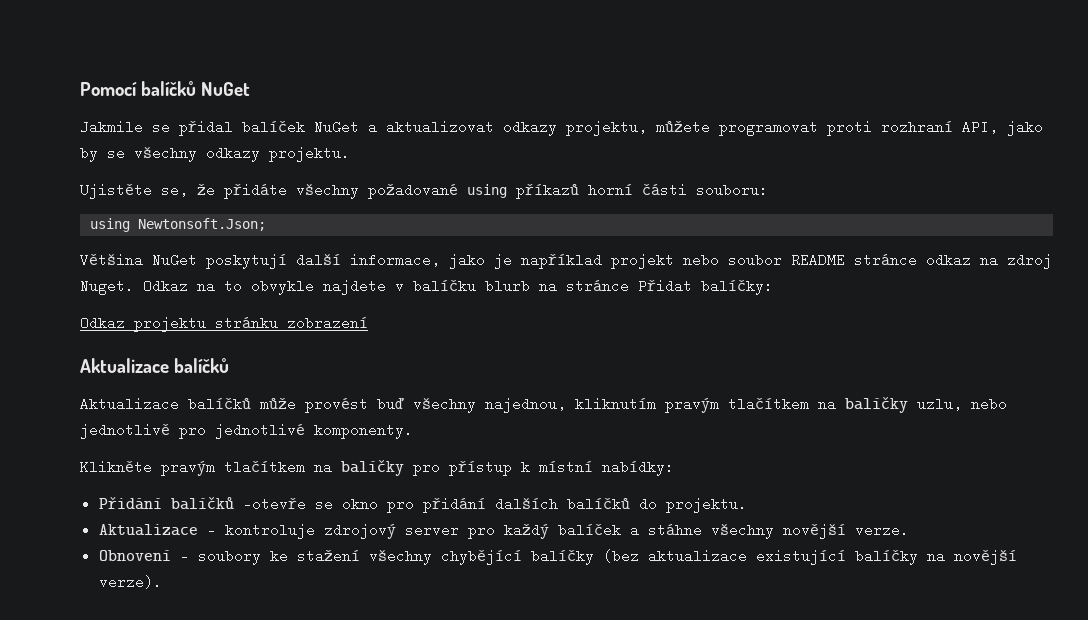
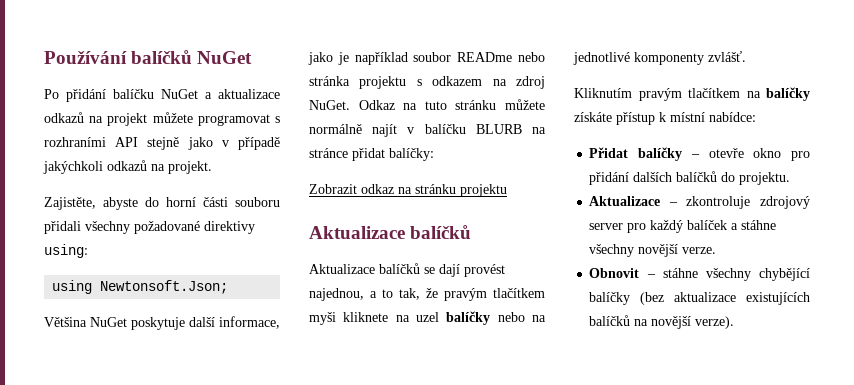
- Pomocí balíčků NuGet
+ Používání balíčků NuGet
- Jakmile se přidal balíček NuGet a aktualizovat odkazy projektu, můžete programovat proti rozhraní API, jako by se všechny odkazy projektu.
- Ujistěte se, že přidáte všechny požadované using příkazů horní části souboru:
+ Po přidání balíčku NuGet a aktualizace odkazů na projekt můžete programovat s rozhraními API stejně jako v případě jakýchkoli odkazů na projekt.
+ Zajistěte, abyste do horní části souboru přidali všechny požadované direktivy using:
- Většina NuGet poskytují další informace, jako je například projekt nebo soubor README stránce odkaz na zdroj Nuget. Odkaz na to obvykle najdete v balíčku blurb na stránce Přidat balíčky:
- Odkaz projektu stránku zobrazení
+ Většina NuGet poskytuje další informace, jako je například soubor READme nebo stránka projektu s odkazem na zdroj NuGet. Odkaz na tuto stránku můžete normálně najít v balíčku BLURB na stránce přidat balíčky:
+ Zobrazit odkaz na stránku projektu
- Aktualizace balíčků může provést buď všechny najednou, kliknutím pravým tlačítkem na balíčky uzlu, nebo jednotlivě pro jednotlivé komponenty.
- Klikněte pravým tlačítkem na balíčky pro přístup k místní nabídky:
- Přidání balíčků -otevře se okno pro přidání dalších balíčků do projektu.
+ Aktualizace balíčků se dají provést najednou, a to tak, že pravým tlačítkem myši kliknete na uzel balíčky nebo na jednotlivé komponenty zvlášť.
+ Kliknutím pravým tlačítkem na balíčky získáte přístup k místní nabídce:
+ Přidat balíčky – otevře okno pro přidání dalších balíčků do projektu.
- Aktualizace – kontroluje zdrojový server pro každý balíček a stáhne všechny novější verze.
+ Aktualizace – zkontroluje zdrojový server pro každý balíček a stáhne všechny novější verze.
- Obnovení – soubory ke stažení všechny chybějící balíčky (bez aktualizace existující balíčky na novější verze).
+ Obnovit – stáhne všechny chybějící balíčky (bez aktualizace existujících balíčků na novější verze).

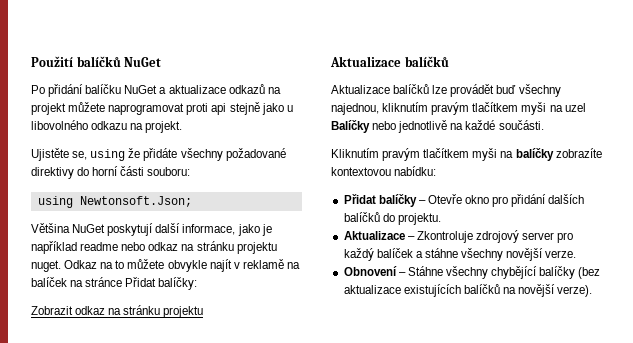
- Používání balíčků NuGet
+ Použití balíčků NuGet
- Po přidání balíčku NuGet a aktualizace odkazů na projekt můžete programovat s rozhraními API stejně jako v případě jakýchkoli odkazů na projekt.
- Zajistěte, abyste do horní části souboru přidali všechny požadované direktivy using:
+ Po přidání balíčku NuGet a aktualizace odkazů na projekt můžete naprogramovat proti api stejně jako u libovolného odkazu na projekt.
+ Ujistěte se, using že přidáte všechny požadované direktivy do horní části souboru:
- Většina NuGet poskytuje další informace, jako je například soubor READme nebo stránka projektu s odkazem na zdroj NuGet. Odkaz na tuto stránku můžete normálně najít v balíčku BLURB na stránce přidat balíčky:
+ Většina NuGet poskytují další informace, jako je například readme nebo odkaz na stránku projektu nuget. Odkaz na to můžete obvykle najít v reklamě na balíček na stránce Přidat balíčky:
- Aktualizace balíčků se dají provést najednou, a to tak, že pravým tlačítkem myši kliknete na uzel balíčky nebo na jednotlivé komponenty zvlášť.
+ Aktualizace balíčků lze provádět buď všechny najednou, kliknutím pravým tlačítkem myši na uzel Balíčky nebo jednotlivě na každé součásti.
- Kliknutím pravým tlačítkem na balíčky získáte přístup k místní nabídce:
+ Kliknutím pravým tlačítkem myši na balíčky zobrazíte kontextovou nabídku:
- Přidat balíčky – otevře okno pro přidání dalších balíčků do projektu.
+ Přidat balíčky – Otevře okno pro přidání dalších balíčků do projektu.
- Aktualizace – zkontroluje zdrojový server pro každý balíček a stáhne všechny novější verze.
+ Aktualizace – Zkontroluje zdrojový server pro každý balíček a stáhne všechny novější verze.
- Obnovit – stáhne všechny chybějící balíčky (bez aktualizace existujících balíčků na novější verze).
+ Obnovení – Stáhne všechny chybějící balíčky (bez aktualizace existujících balíčků na novější verze).

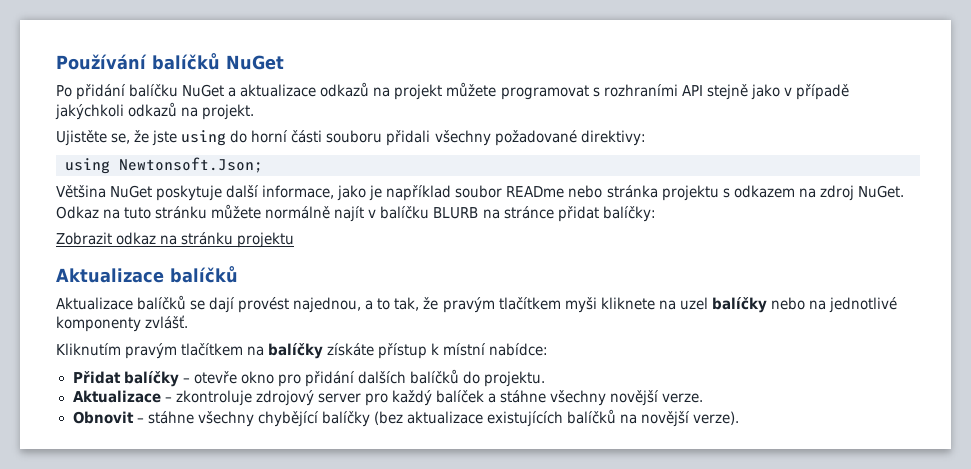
- Použití balíčků NuGet
+ Používání balíčků NuGet
- Po přidání balíčku NuGet a aktualizace odkazů na projekt můžete naprogramovat proti api stejně jako u libovolného odkazu na projekt.
- Ujistěte se, using že přidáte všechny požadované direktivy do horní části souboru:
+ Po přidání balíčku NuGet a aktualizace odkazů na projekt můžete programovat s rozhraními API stejně jako v případě jakýchkoli odkazů na projekt.
+ Ujistěte se, že jste using do horní části souboru přidali všechny požadované direktivy:
- Většina NuGet poskytují další informace, jako je například readme nebo odkaz na stránku projektu nuget. Odkaz na to můžete obvykle najít v reklamě na balíček na stránce Přidat balíčky:
+ Většina NuGet poskytuje další informace, jako je například soubor READme nebo stránka projektu s odkazem na zdroj NuGet. Odkaz na tuto stránku můžete normálně najít v balíčku BLURB na stránce přidat balíčky:
- Aktualizace balíčků lze provádět buď všechny najednou, kliknutím pravým tlačítkem myši na uzel Balíčky nebo jednotlivě na každé součásti.
+ Aktualizace balíčků se dají provést najednou, a to tak, že pravým tlačítkem myši kliknete na uzel balíčky nebo na jednotlivé komponenty zvlášť.
- Kliknutím pravým tlačítkem myši na balíčky zobrazíte kontextovou nabídku:
+ Kliknutím pravým tlačítkem na balíčky získáte přístup k místní nabídce:
- Přidat balíčky – Otevře okno pro přidání dalších balíčků do projektu.
+ Přidat balíčky – otevře okno pro přidání dalších balíčků do projektu.
- Aktualizace – Zkontroluje zdrojový server pro každý balíček a stáhne všechny novější verze.
+ Aktualizace – zkontroluje zdrojový server pro každý balíček a stáhne všechny novější verze.
- Obnovení – Stáhne všechny chybějící balíčky (bez aktualizace existujících balíčků na novější verze).
+ Obnovit – stáhne všechny chybějící balíčky (bez aktualizace existujících balíčků na novější verze).

